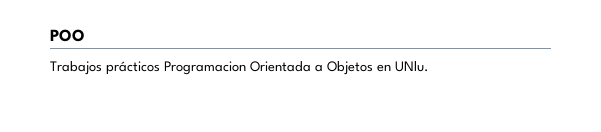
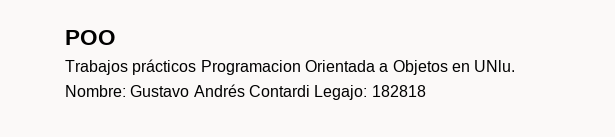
+ Nombre: Gustavo Andrés Contardi Legajo: 182818

